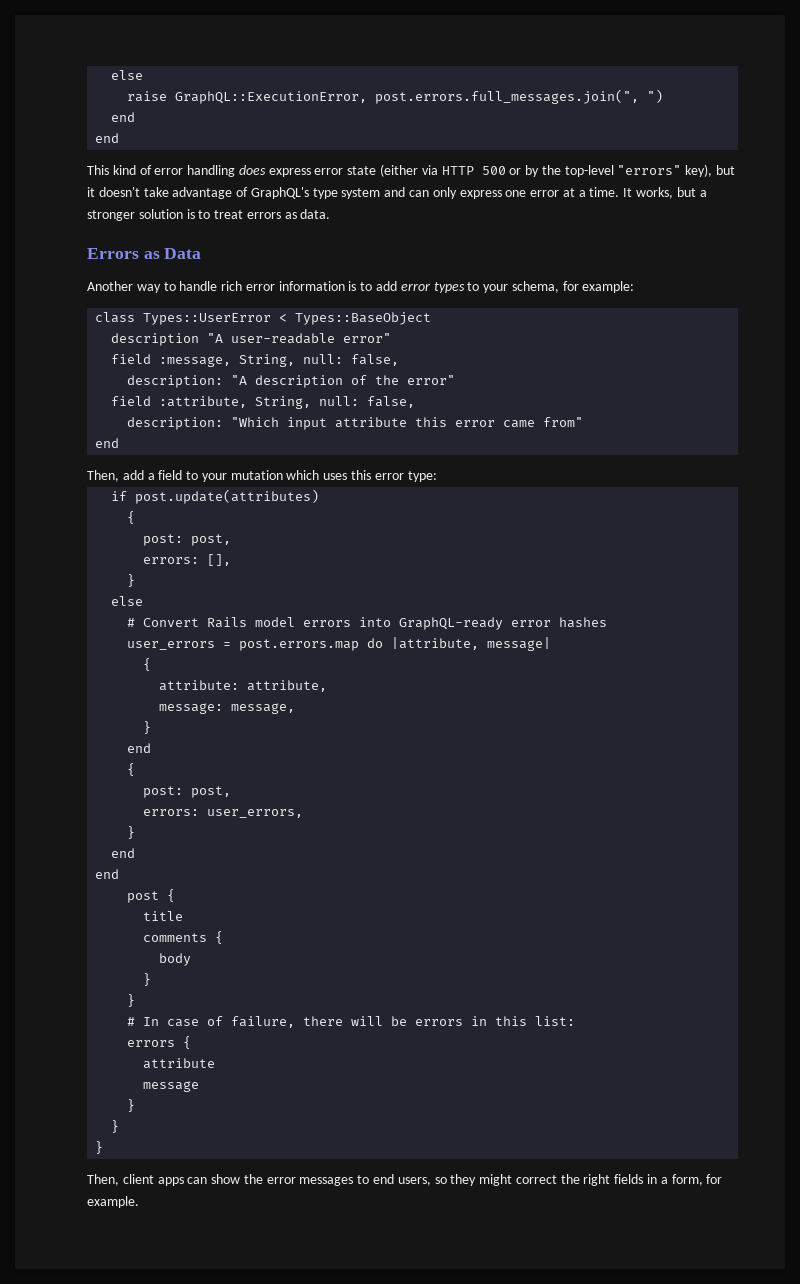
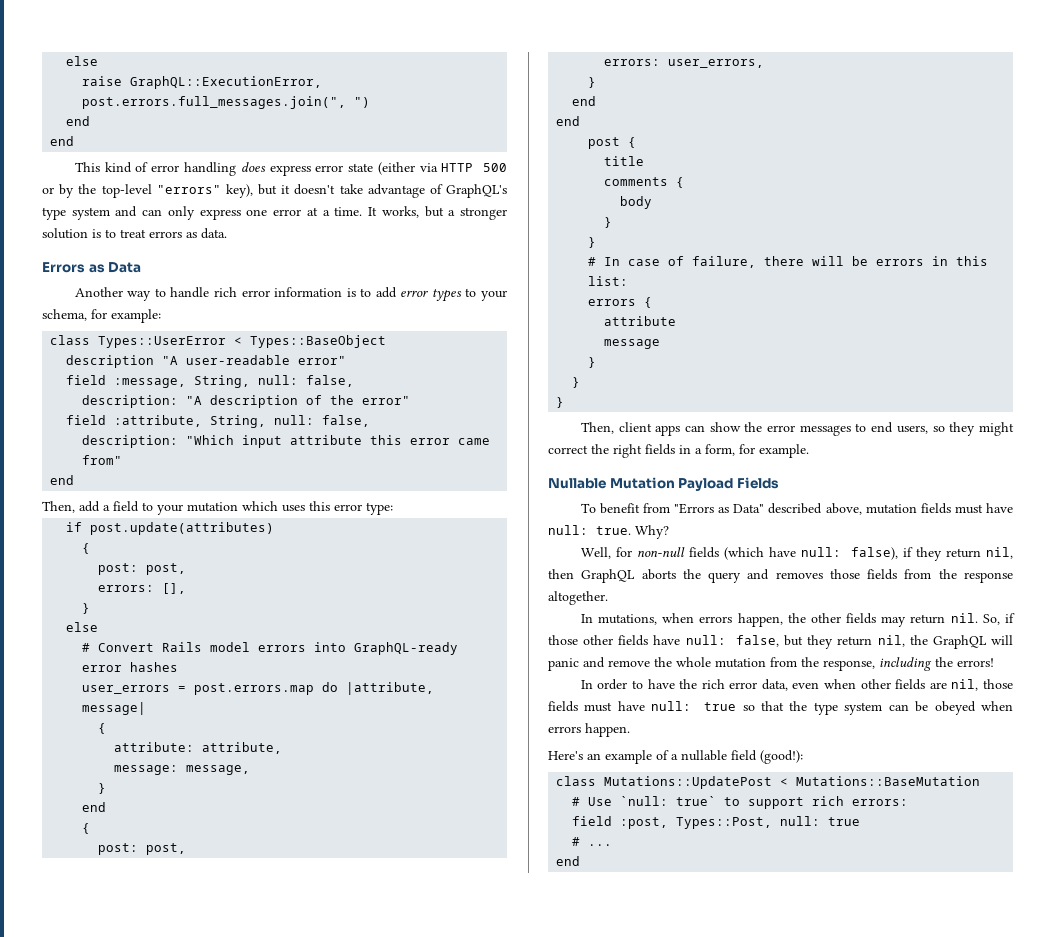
+ Nullable Mutation Payload Fields
+ To benefit from "Errors as Data" described above, mutation fields must have null: true. Why?
+ Well, for non-null fields (which have null: false), if they return nil, then GraphQL aborts the query and removes those fields from the response altogether.
+ In mutations, when errors happen, the other fields may return nil. So, if those other fields have null: false, but they return nil, the GraphQL will panic and remove the whole mutation from the response, including the errors!
+ In order to have the rich error data, even when other fields are nil, those fields must have null: true so that the type system can be obeyed when errors happen.
+ Here's an example of a nullable field (good!):
+ class Mutations::UpdatePost < Mutations::BaseMutation
+ # Use `null: true` to support rich errors:
+ field :post, Types::Post, null: true
+ # ...
+ end

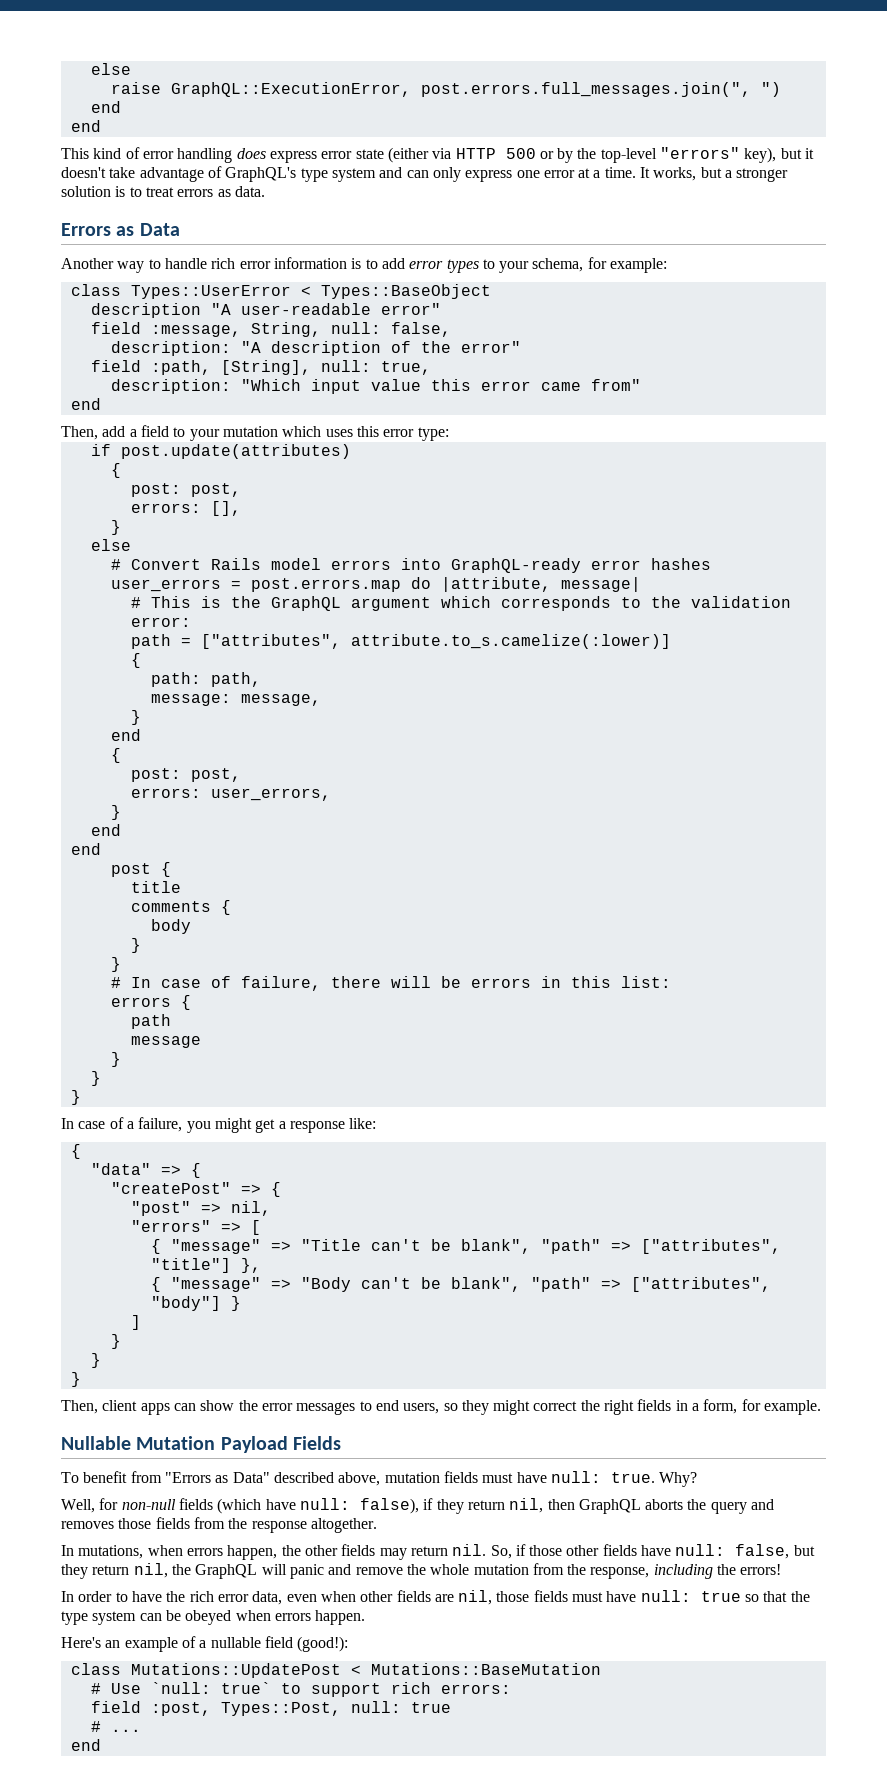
- field :attribute, String, null: false,
+ field :path, [String], null: true,
- description: "Which input attribute this error came from"
+ description: "Which input value this error came from"
  user_errors = post.errors.map do |attribute, message|
+ # This is the GraphQL argument which corresponds to the validation error:
+ path = ["attributes", attribute.to_s.camelize(:lower)]
  {
- attribute: attribute,
+ path: path,
  errors {
- attribute
+ path
+ In case of a failure, you might get a response like:
+ {
+ "data" => {
+ "createPost" => {
+ "post" => nil,
+ "errors" => [
+ { "message" => "Title can't be blank", "path" => ["attributes", "title"] },
+ { "message" => "Body can't be blank", "path" => ["attributes", "body"] }
+ ]
+ }
+ }
+ }

